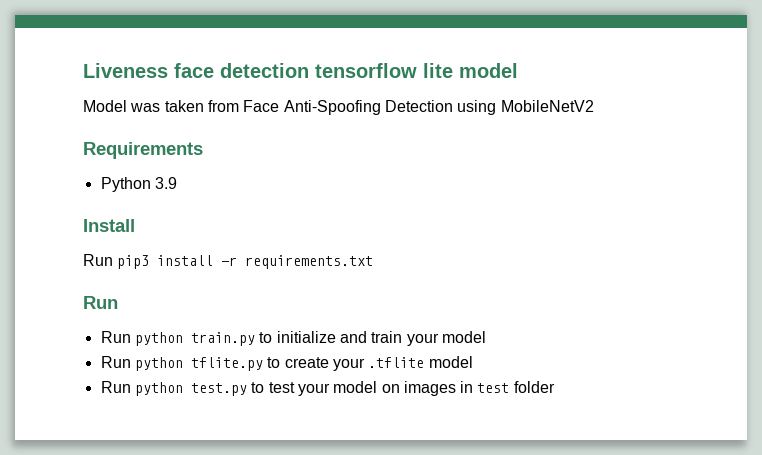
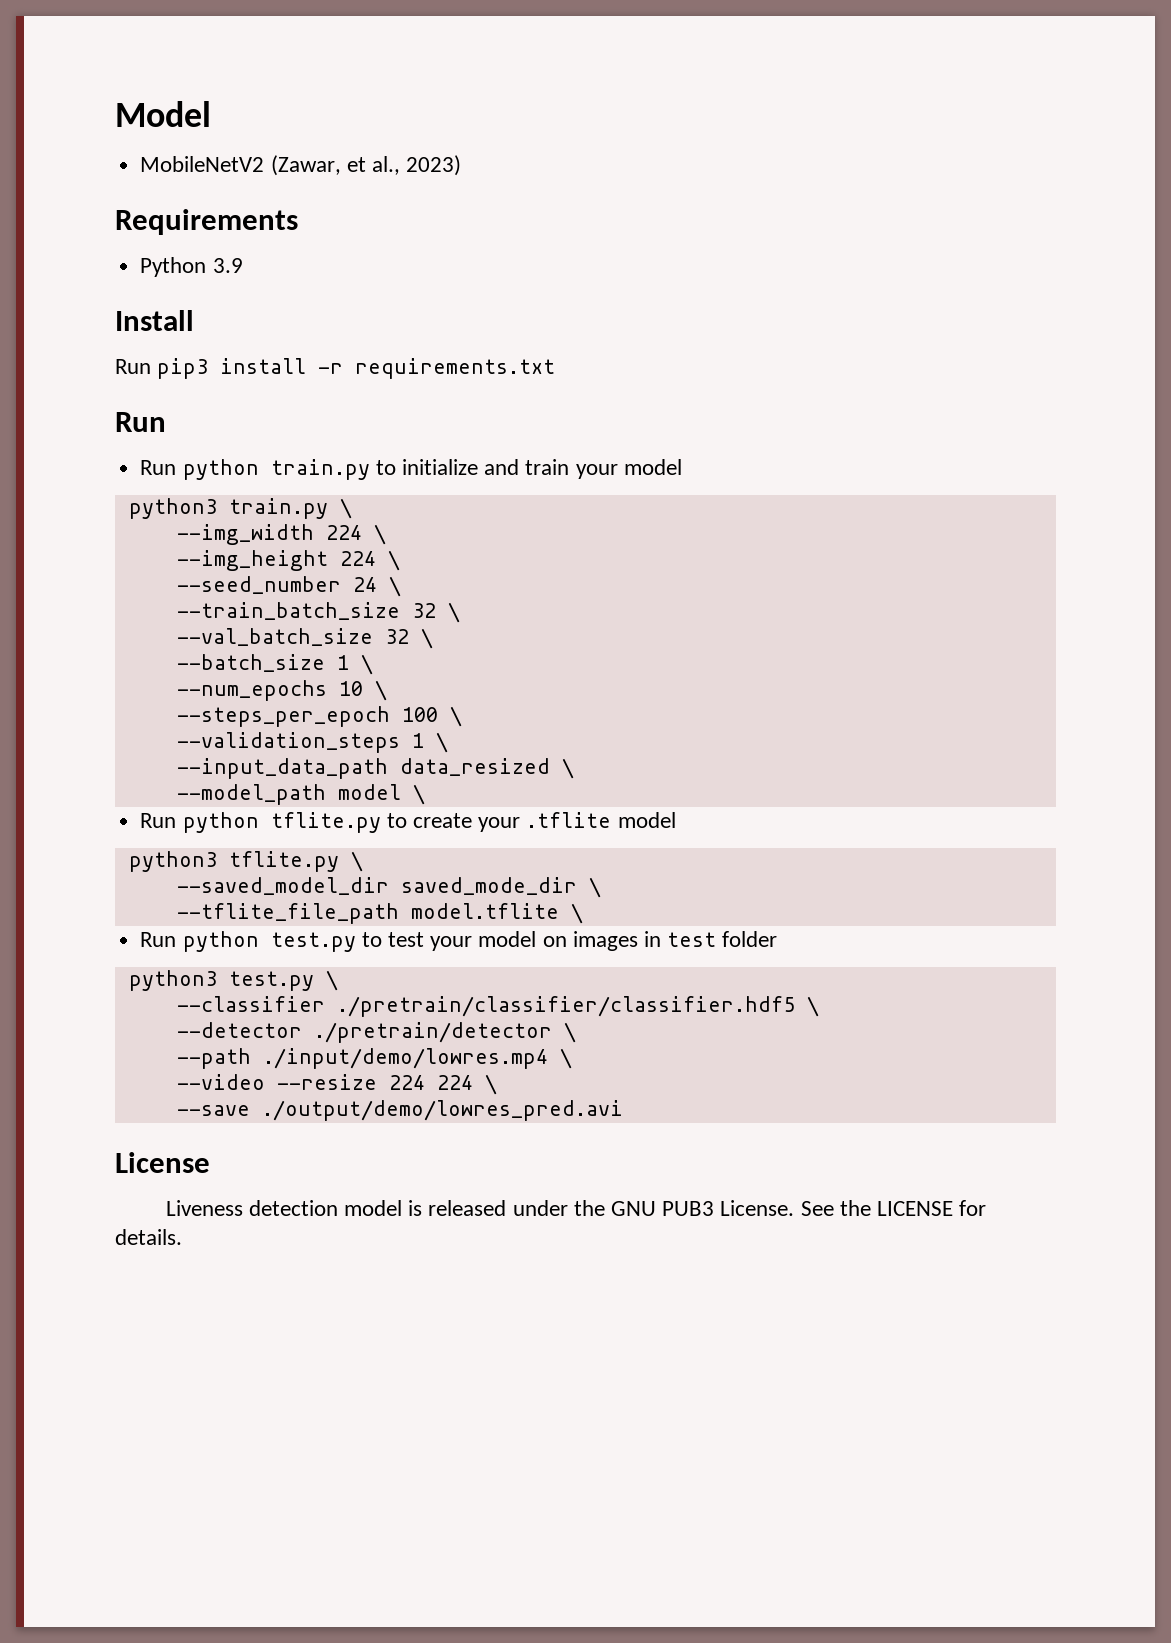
- Liveness face detection tensorflow lite model
- Model was taken from Face Anti-Spoofing Detection using MobileNetV2
+ Model
+ MobileNetV2 (Zawar, et al., 2023)
+ python3 train.py \
+ --img_width 224 \
+ --img_height 224 \
+ --seed_number 24 \
+ --train_batch_size 32 \
+ --val_batch_size 32 \
+ --batch_size 1 \
+ --num_epochs 10 \
+ --steps_per_epoch 100 \
+ --validation_steps 1 \
+ --input_data_path data_resized \
+ --model_path model \
+ python3 tflite.py \
+ --saved_model_dir saved_mode_dir \
+ --tflite_file_path model.tflite \
+ python3 test.py \
+ --classifier ./pretrain/classifier/classifier.hdf5 \
+ --detector ./pretrain/detector \
+ --path ./input/demo/lowres.mp4 \
+ --video --resize 224 224 \
+ --save ./output/demo/lowres_pred.avi
+ License
+ Liveness detection model is released under the GNU PUB3 License. See the LICENSE for details.

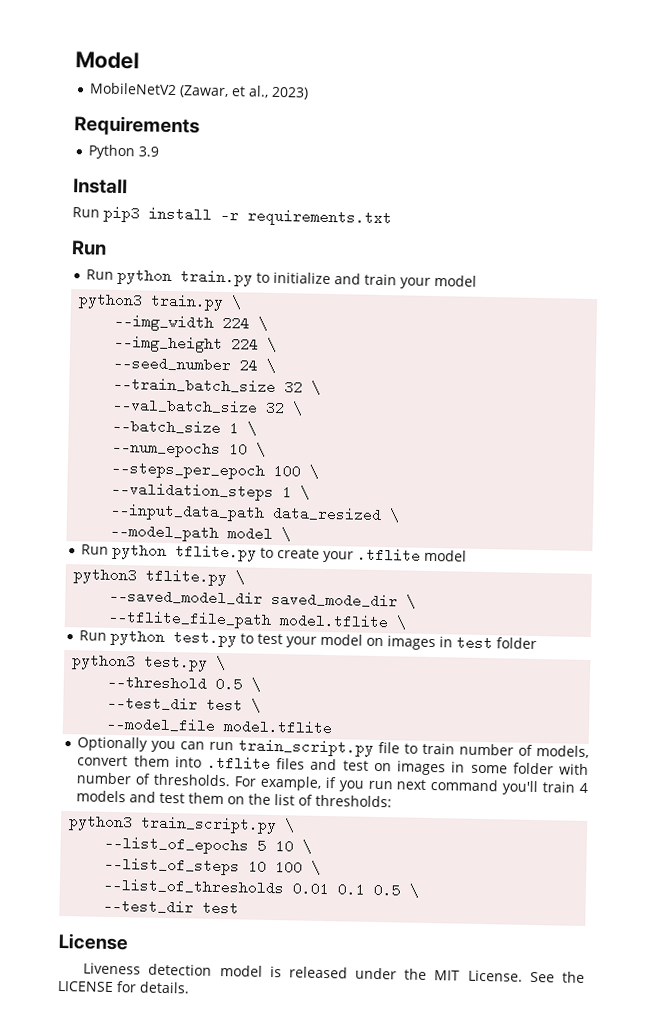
- --classifier ./pretrain/classifier/classifier.hdf5 \
- --detector ./pretrain/detector \
- --path ./input/demo/lowres.mp4 \
- --video --resize 224 224 \
- --save ./output/demo/lowres_pred.avi
+ --threshold 0.5 \
+ --test_dir test \
+ --model_file model.tflite
+ Optionally you can run train_script.py file to train number of models, convert them into .tflite files and test on images in some folder with number of thresholds. For example, if you run next command you'll train 4 models and test them on the list of thresholds:
+ python3 train_script.py \
+ --list_of_epochs 5 10 \
+ --list_of_steps 10 100 \
+ --list_of_thresholds 0.01 0.1 0.5 \
+ --test_dir test
- Liveness detection model is released under the GNU PUB3 License.
+ Liveness detection model is released under the MIT License.

